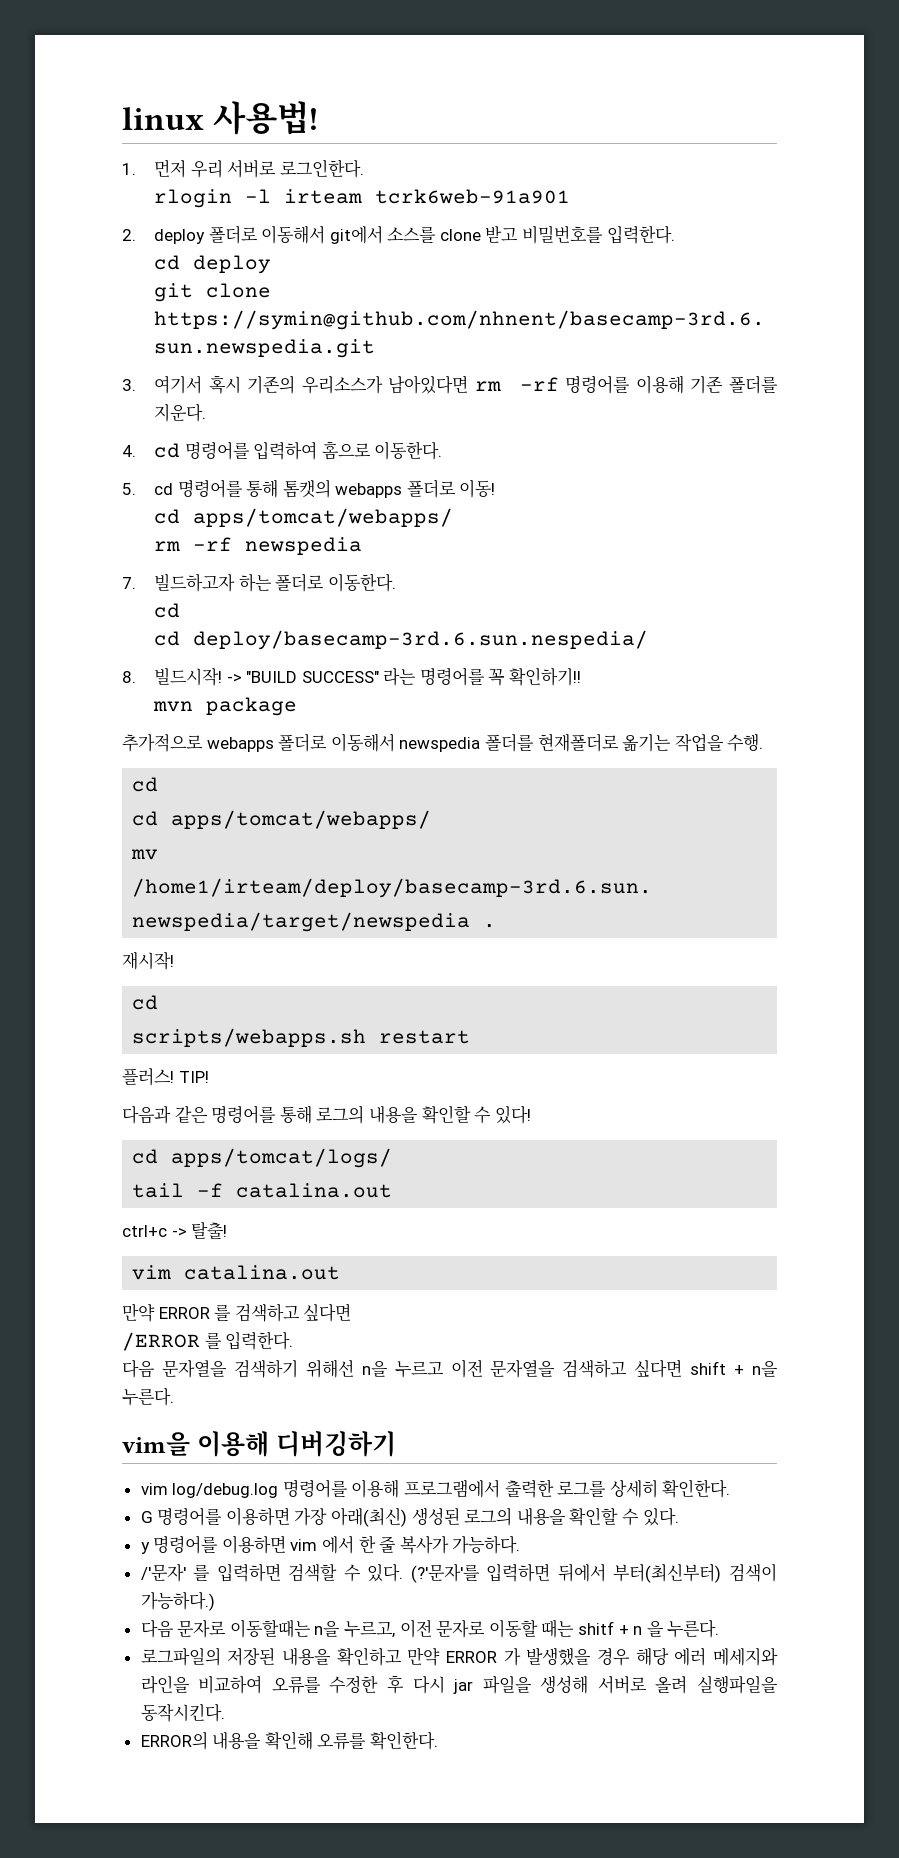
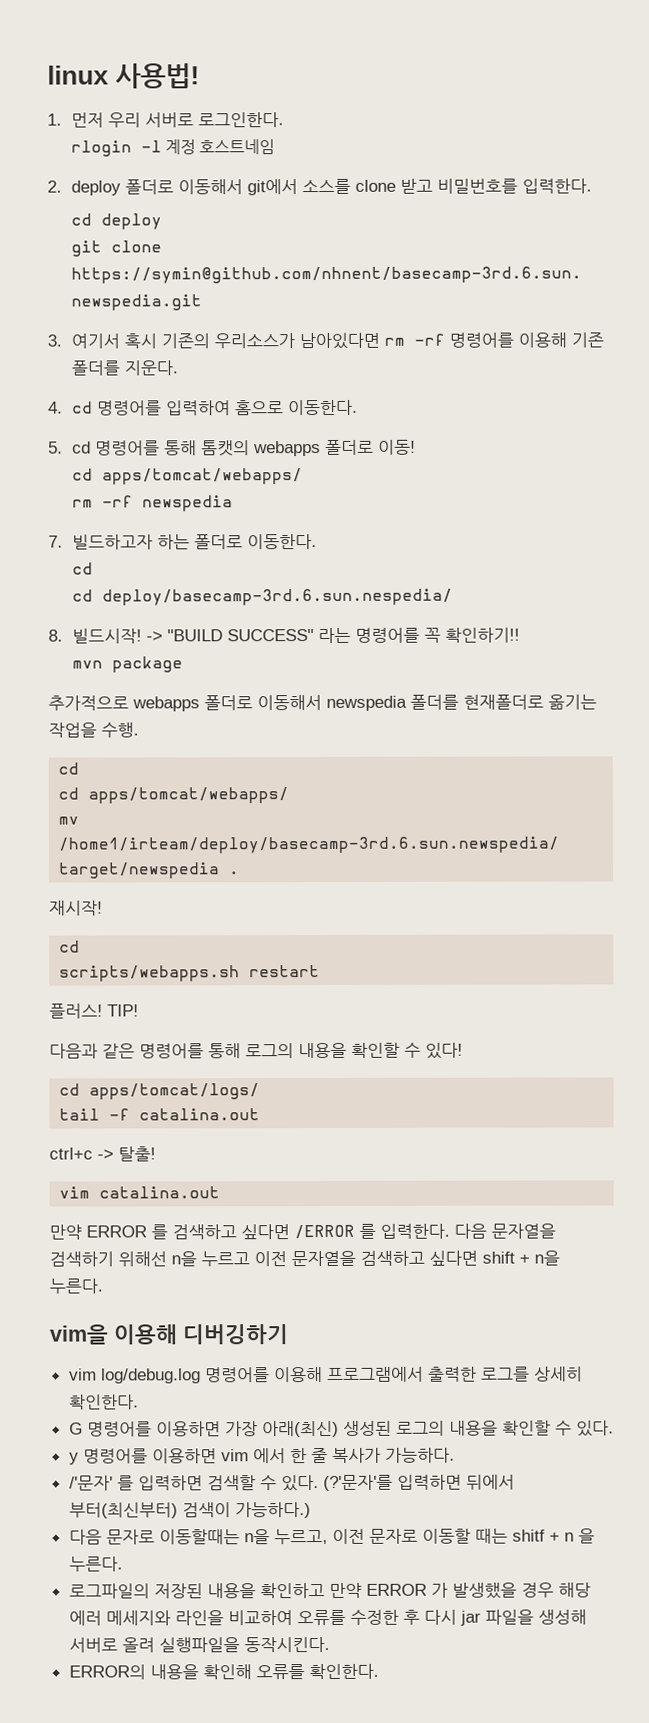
- rlogin -l irteam tcrk6web-91a901
+ rlogin -l 계정 호스트네임
- 만약 ERROR 를 검색하고 싶다면
- /ERROR 를 입력한다.
- 다음 문자열을 검색하기 위해선 n을 누르고 이전 문자열을 검색하고 싶다면 shift + n을 누른다.
+ 만약 ERROR 를 검색하고 싶다면 /ERROR 를 입력한다. 다음 문자열을 검색하기 위해선 n을 누르고 이전 문자열을 검색하고 싶다면 shift + n을 누른다.

